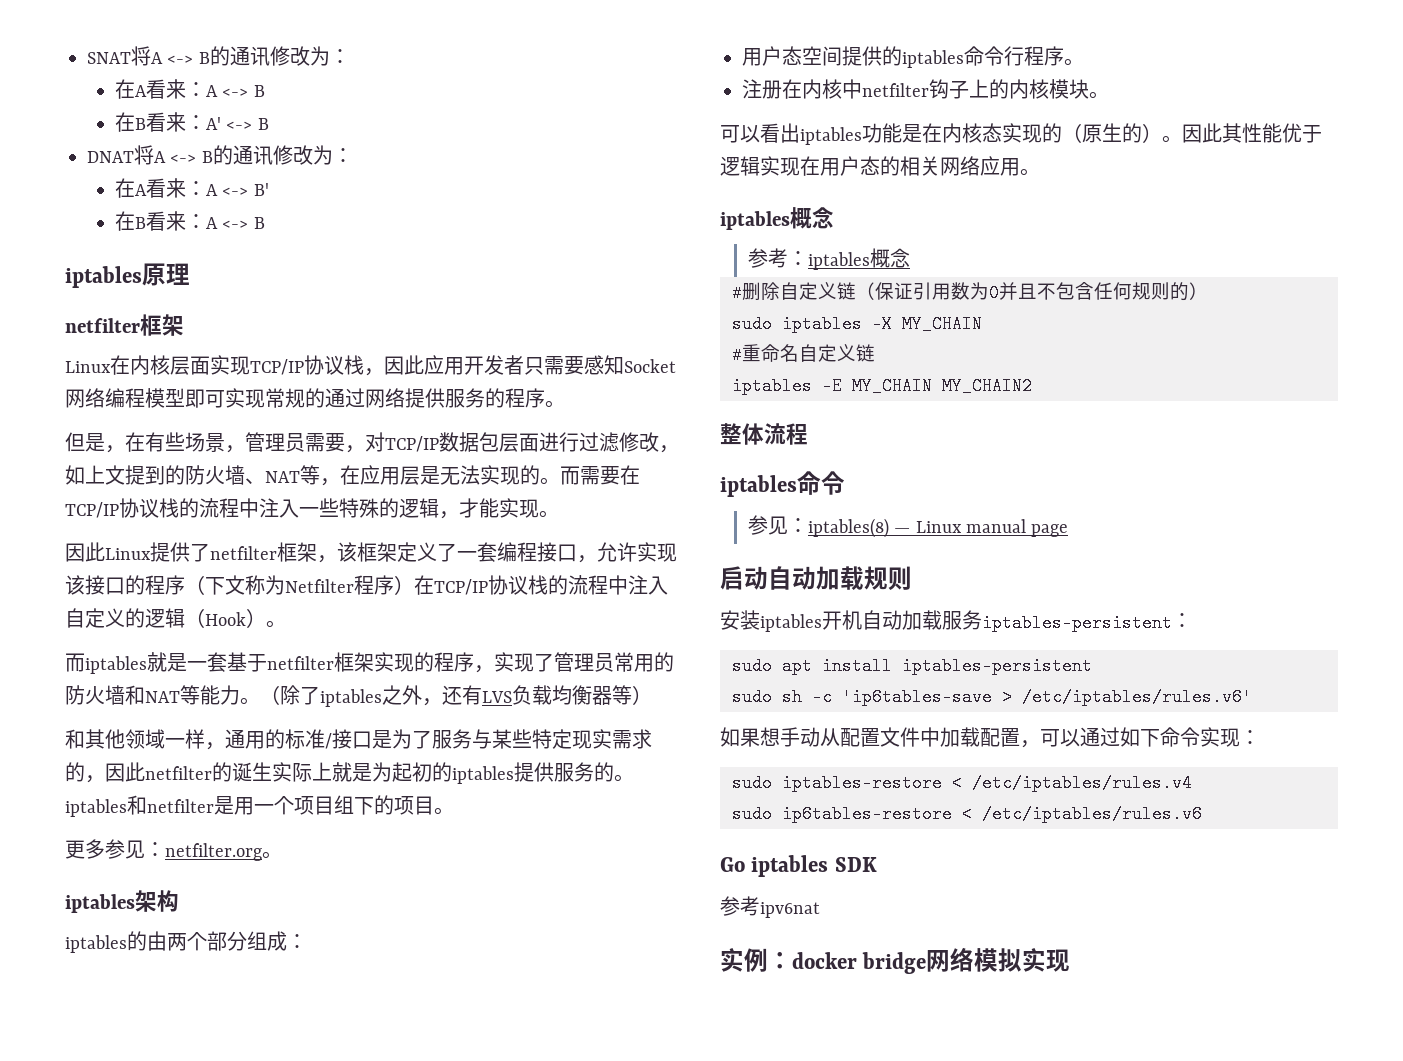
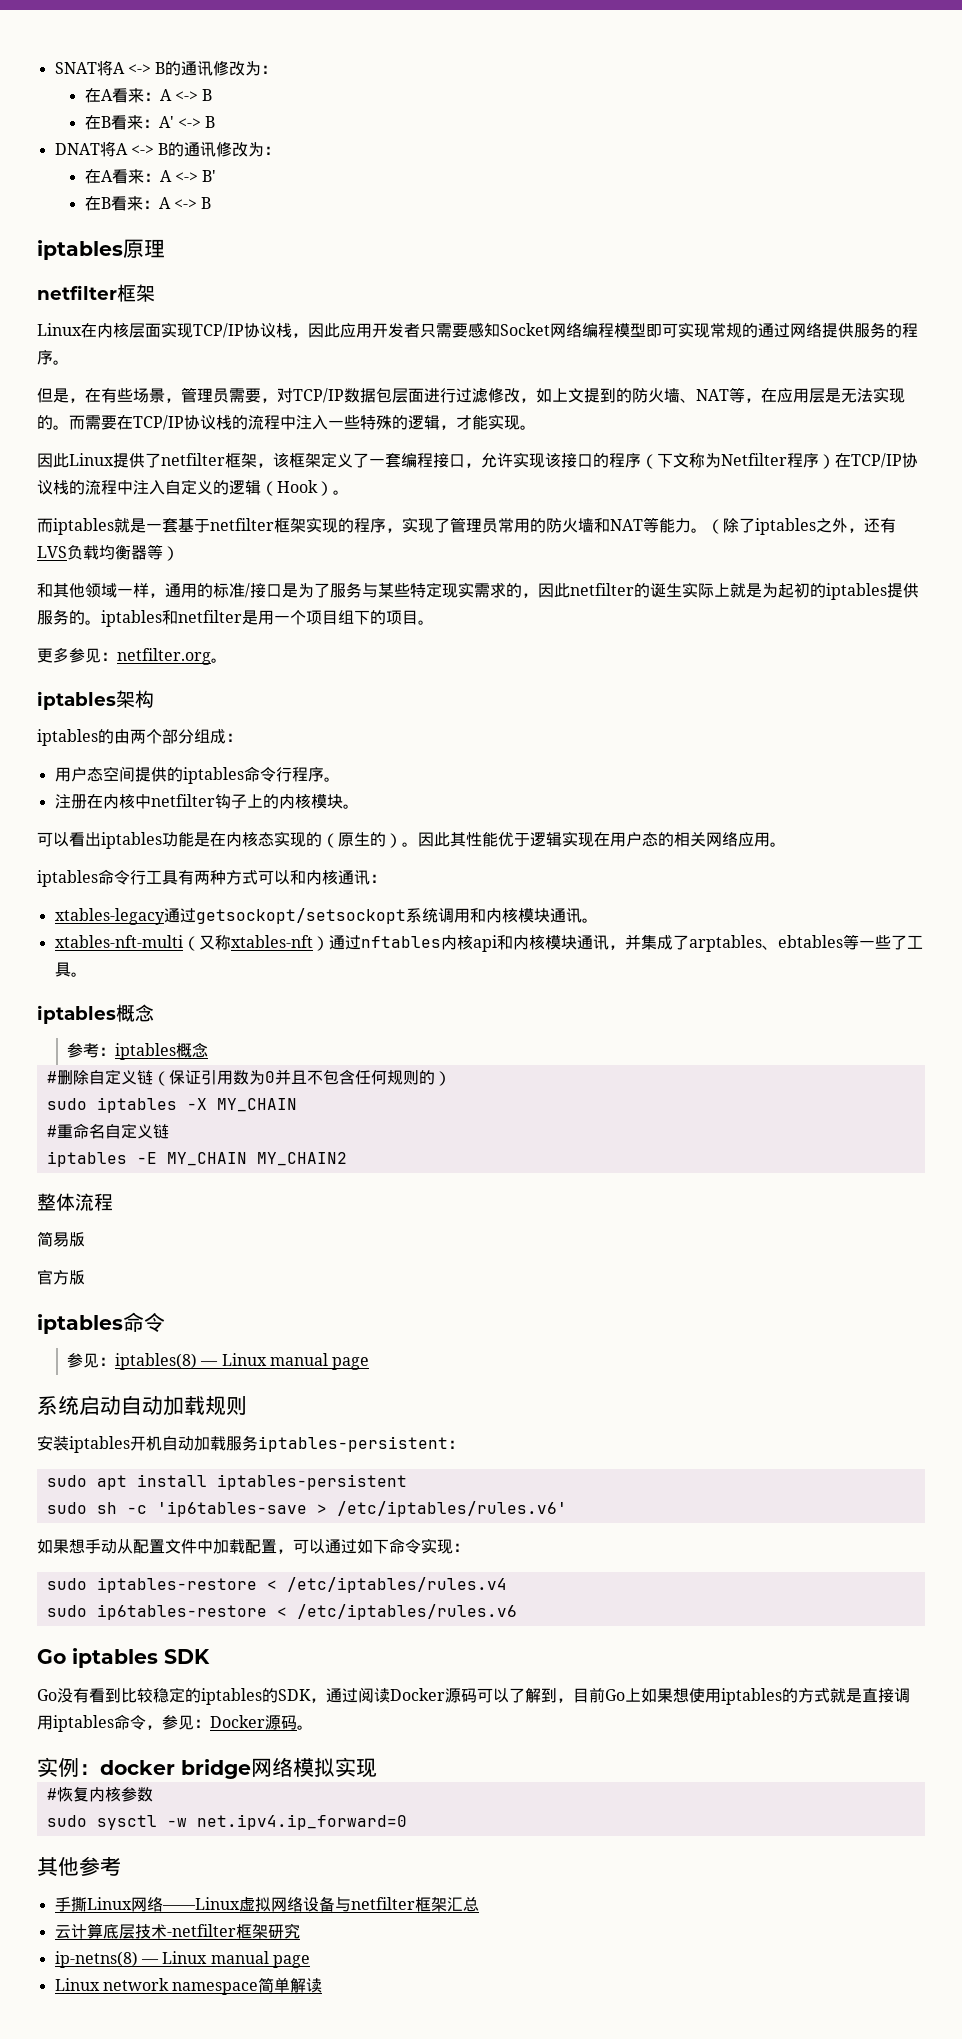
+ iptables命令行工具有两种方式可以和内核通讯：
+ xtables-legacy通过getsockopt/setsockopt系统调用和内核模块通讯。
+ xtables-nft-multi（又称xtables-nft）通过nftables内核api和内核模块通讯，并集成了arptables、ebtables等一些了工具。
+ 简易版
+ 官方版
- 启动自动加载规则
+ 系统启动自动加载规则
- 参考ipv6nat
+ Go没有看到比较稳定的iptables的SDK，通过阅读Docker源码可以了解到，目前Go上如果想使用iptables的方式就是直接调用iptables命令，参见：Docker源码。
+ #恢复内核参数
+ sudo sysctl -w net.ipv4.ip_forward=0
+ 其他参考
+ 手撕Linux网络——Linux虚拟网络设备与netfilter框架汇总
+ 云计算底层技术-netfilter框架研究
+ ip-netns(8) — Linux manual page
+ Linux network namespace简单解读

